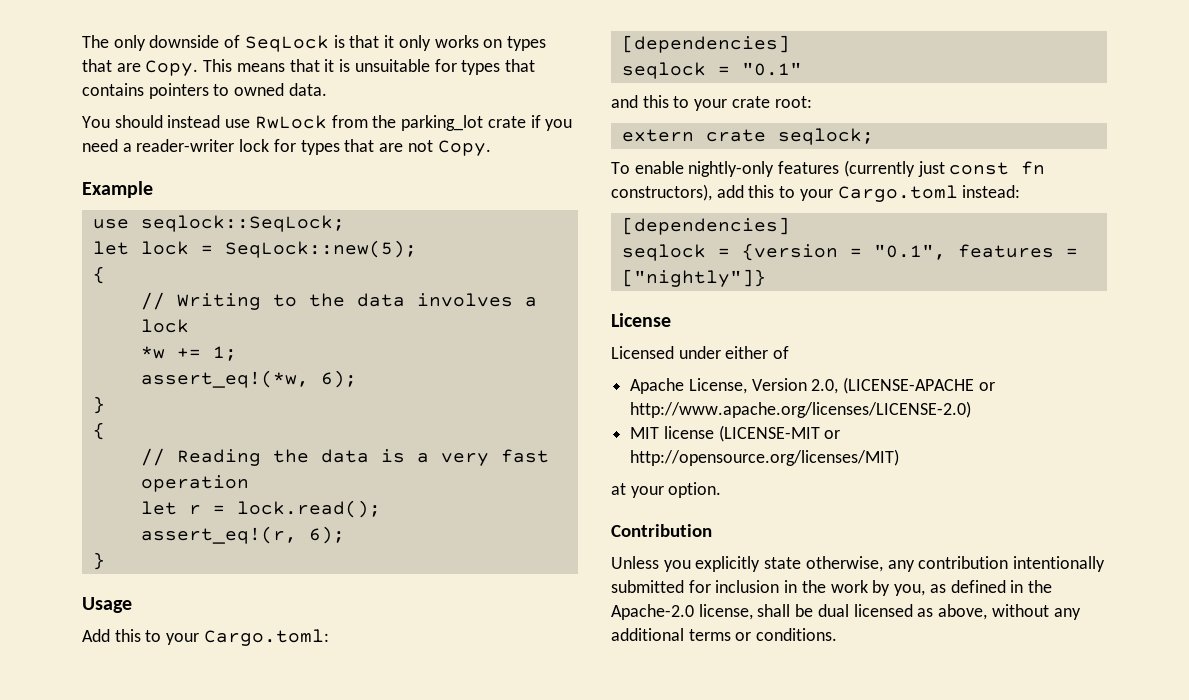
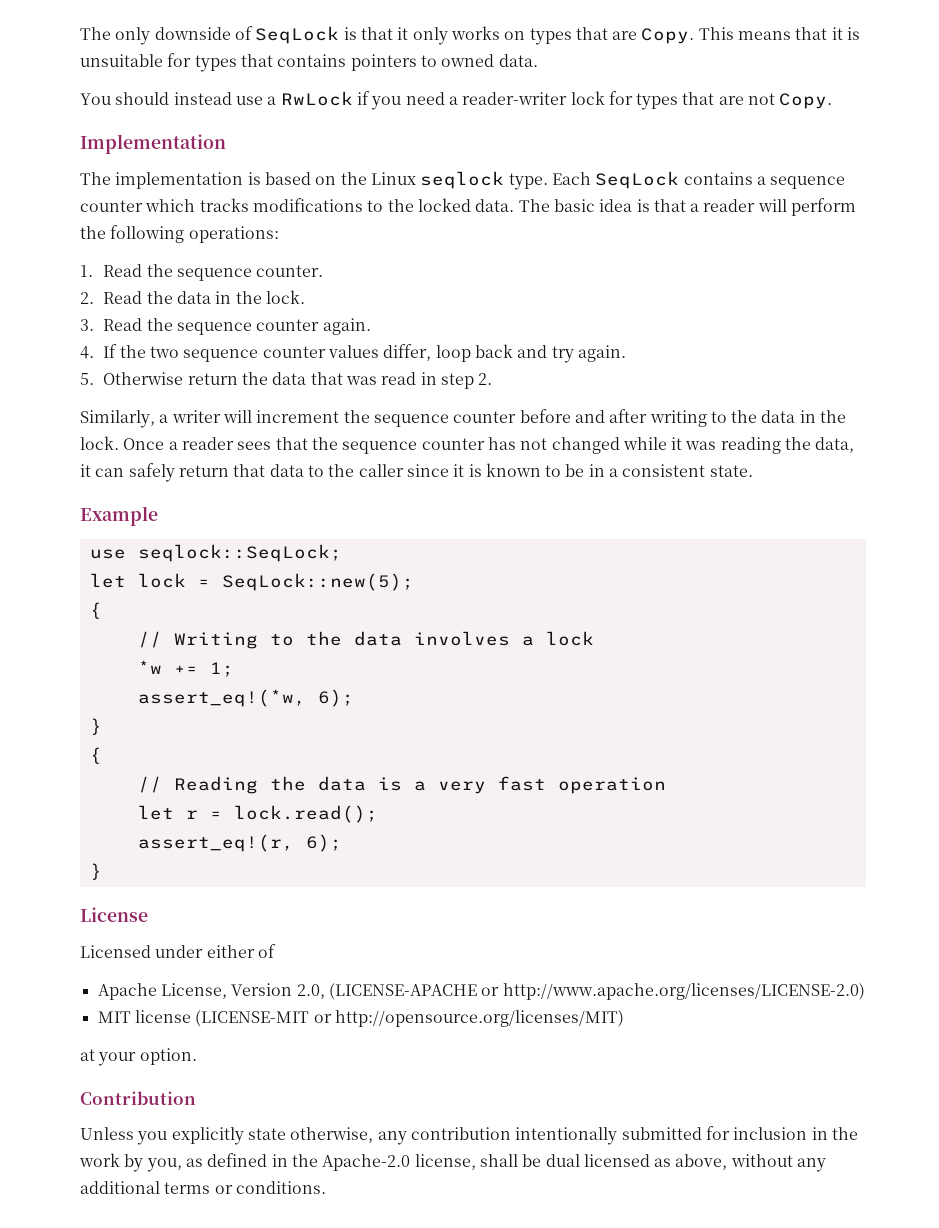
- You should instead use RwLock from the parking_lot crate if you need a reader-writer lock for types that are not Copy.
+ You should instead use a RwLock if you need a reader-writer lock for types that are not Copy.
+ Implementation
+ The implementation is based on the Linux seqlock type. Each SeqLock contains a sequence counter which tracks modifications to the locked data. The basic idea is that a reader will perform the following operations:
+ 1. Read the sequence counter.
+ 2. Read the data in the lock.
+ 3. Read the sequence counter again.
+ 4. If the two sequence counter values differ, loop back and try again.
+ 5. Otherwise return the data that was read in step 2.
+ Similarly, a writer will increment the sequence counter before and after writing to the data in the lock. Once a reader sees that the sequence counter has not changed while it was reading the data, it can safely return that data to the caller since it is known to be in a consistent state.
- Usage
- Add this to your Cargo.toml:
- [dependencies]
- seqlock = "0.1"
- and this to your crate root:
- extern crate seqlock;
- To enable nightly-only features (currently just const fn constructors), add this to your Cargo.toml instead:
- [dependencies]
- seqlock = {version = "0.1", features = ["nightly"]}

